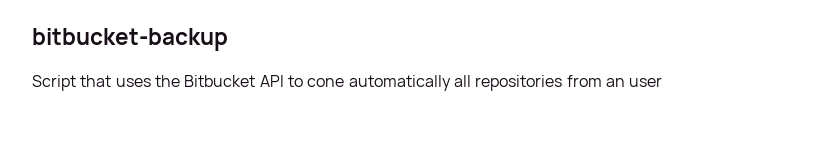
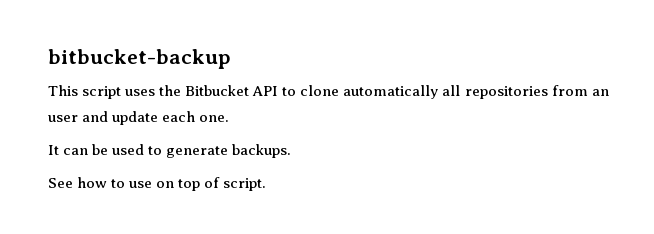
- Script that uses the Bitbucket API to cone automatically all repositories from an user
+ This script uses the Bitbucket API to clone automatically all repositories from an user and update each one.
+ It can be used to generate backups.
+ See how to use on top of script.

